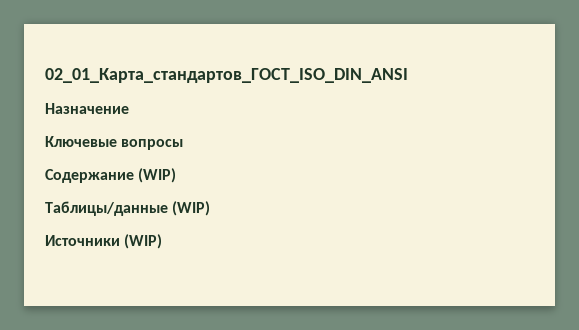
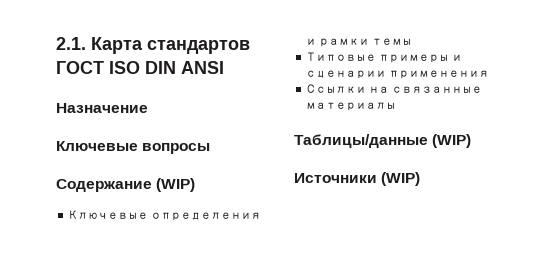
- 02_01_Карта_стандартов_ГОСТ_ISO_DIN_ANSI
+ 2.1. Карта стандартов ГОСТ ISO DIN ANSI
+ Ключевые определения и рамки темы
+ Типовые примеры и сценарии применения
+ Ссылки на связанные материалы

